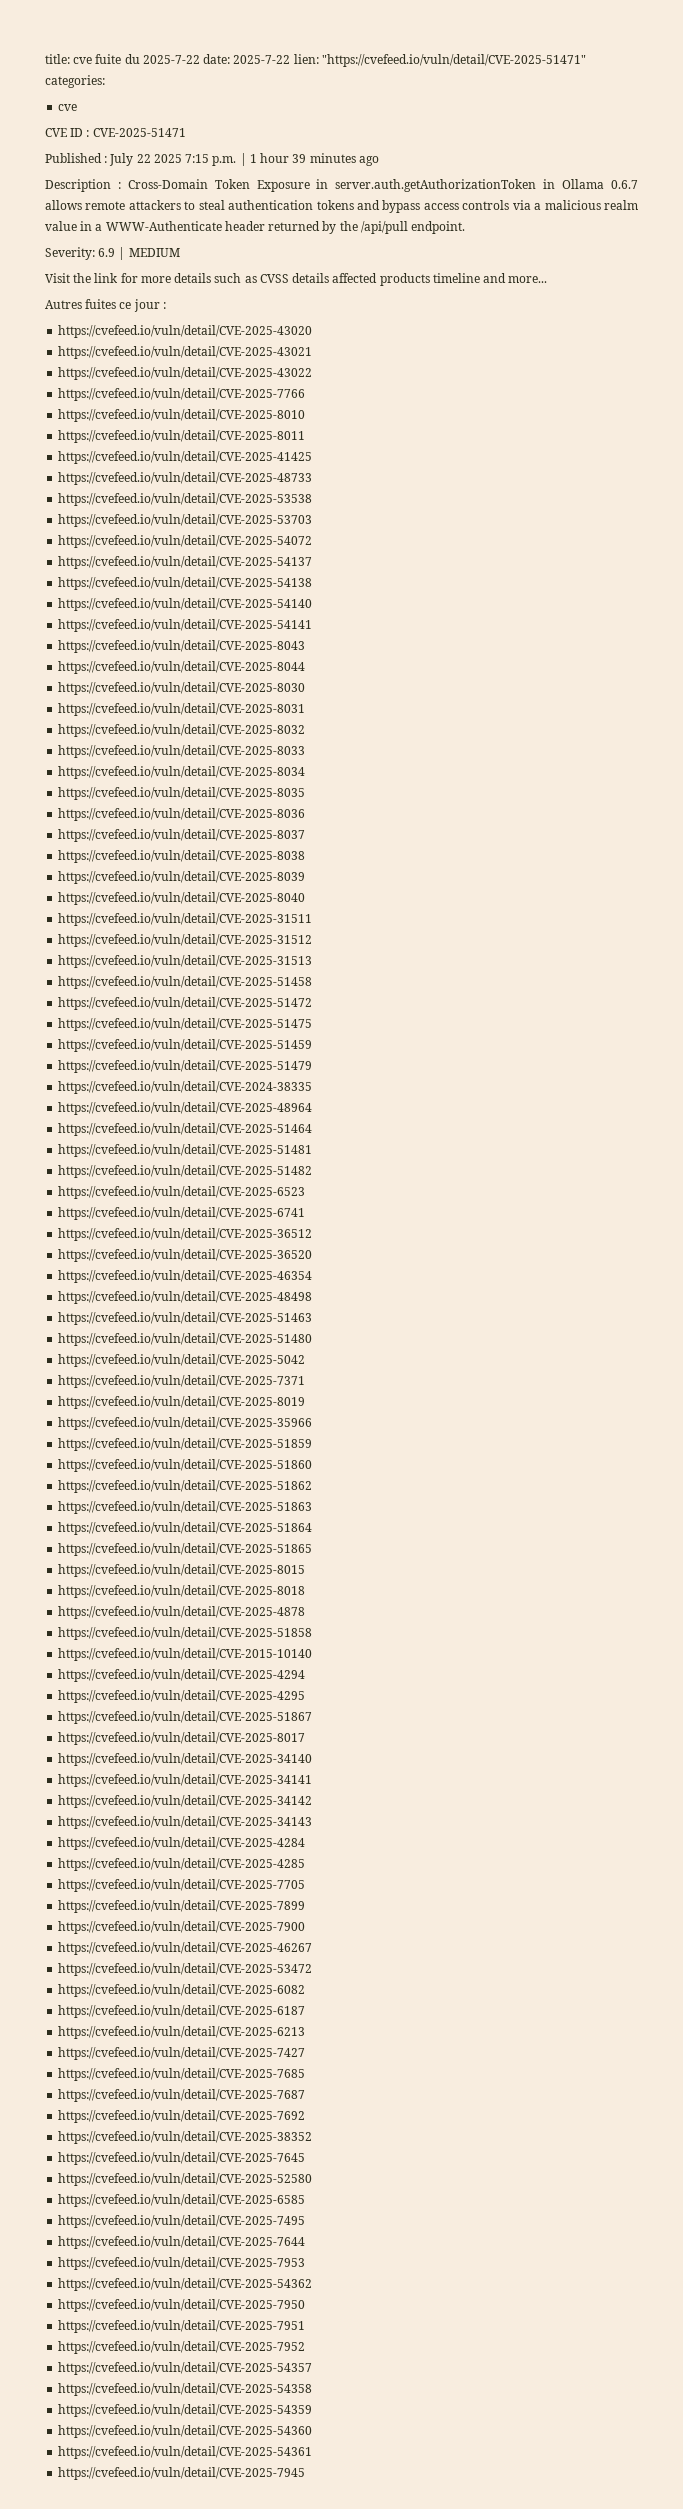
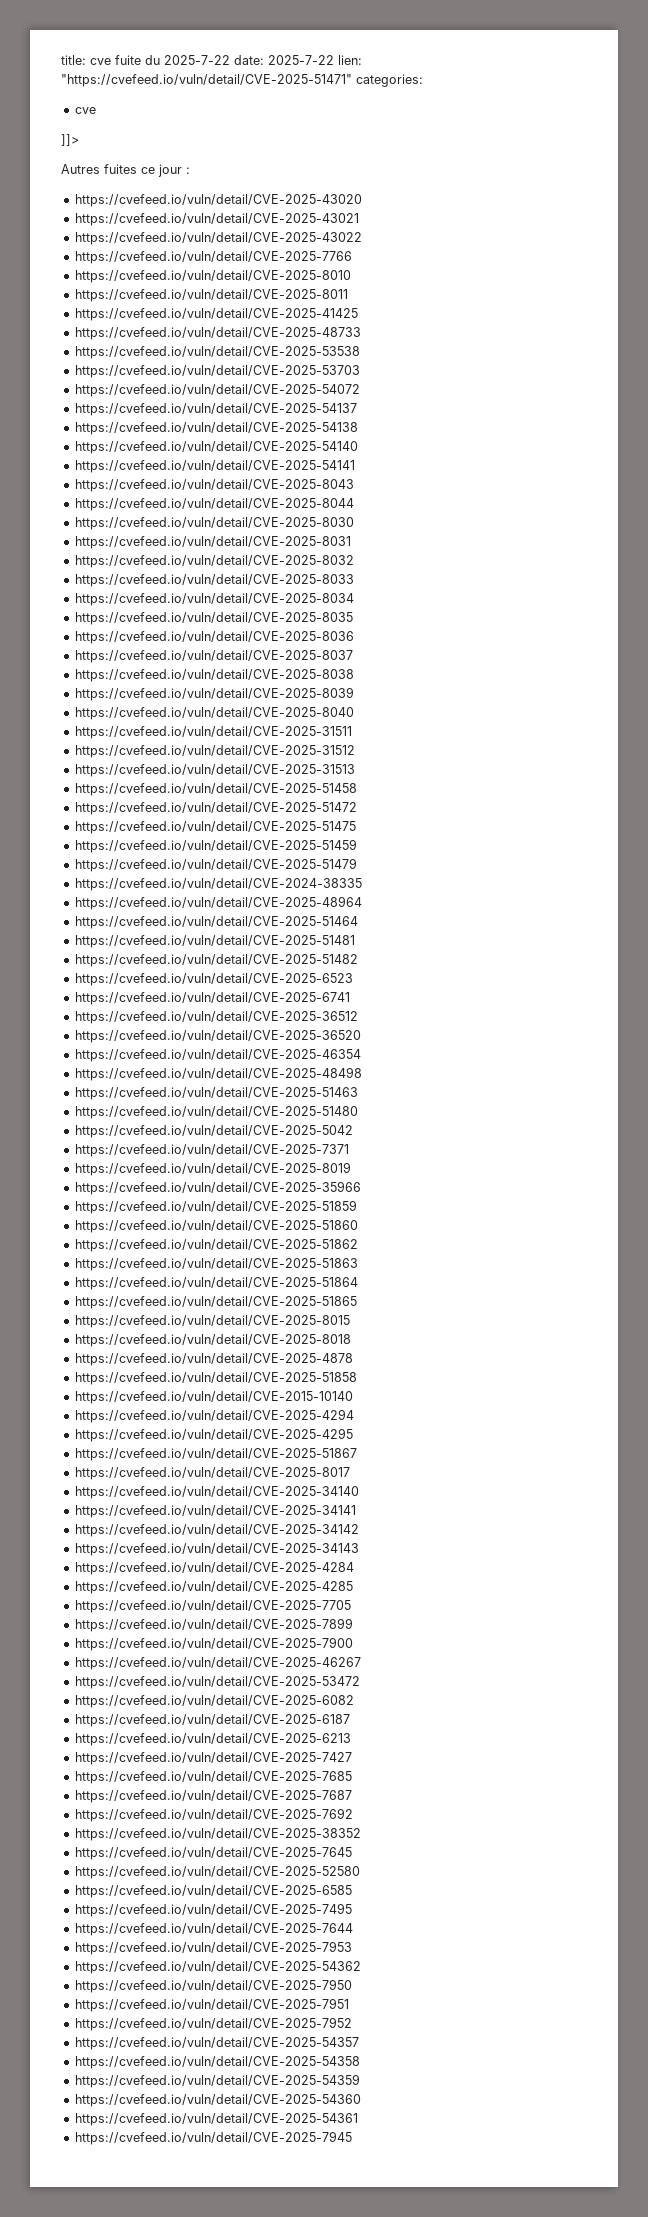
- CVE ID : CVE-2025-51471
- Published : July 22 2025 7:15 p.m. | 1 hour 39 minutes ago
- Description : Cross-Domain Token Exposure in server.auth.getAuthorizationToken in Ollama 0.6.7 allows remote attackers to steal authentication tokens and bypass access controls via a malicious realm value in a WWW-Authenticate header returned by the /api/pull endpoint.
- Severity: 6.9 | MEDIUM
- Visit the link for more details such as CVSS details affected products timeline and more...
+ ]]>

